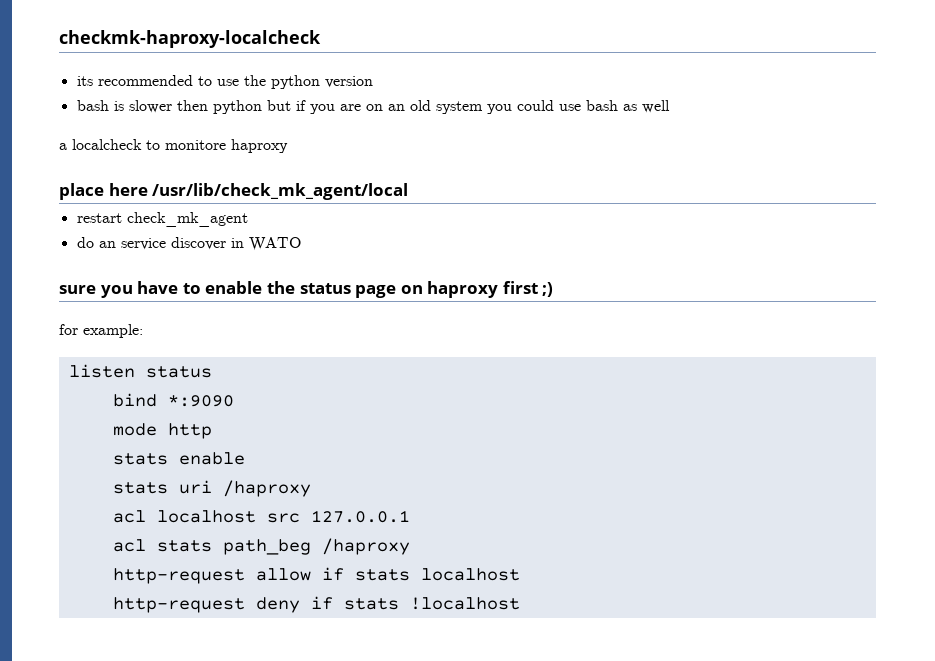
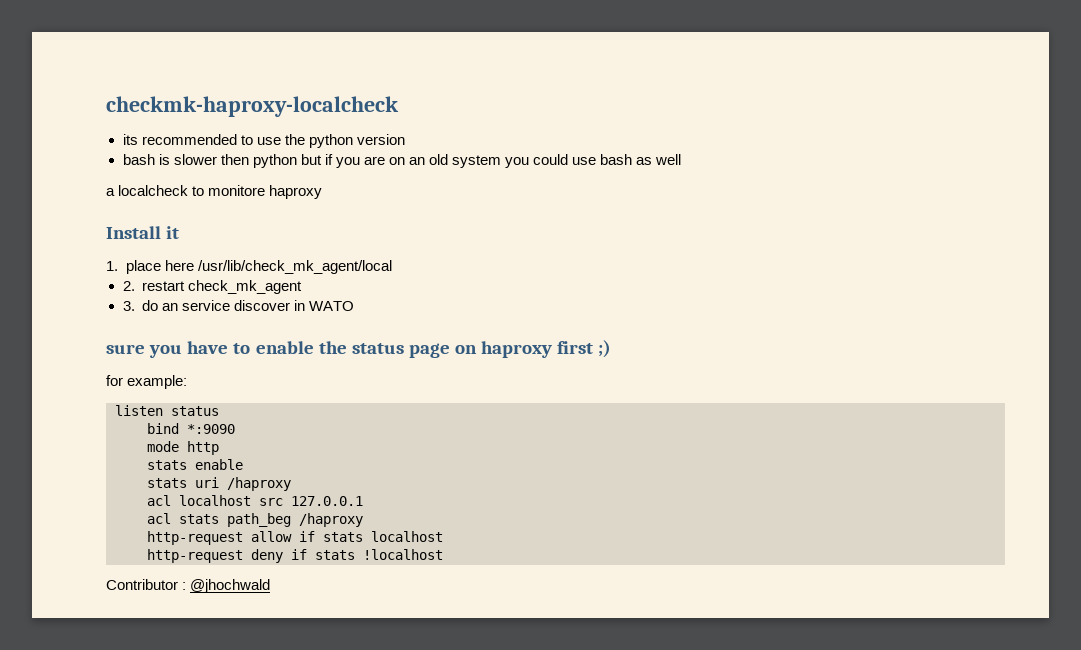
- place here /usr/lib/check_mk_agent/local
+ Install it
+ 1. place here /usr/lib/check_mk_agent/local
- restart check_mk_agent
+ 2. restart check_mk_agent
- do an service discover in WATO
+ 3. do an service discover in WATO
+ Contributor : @jhochwald

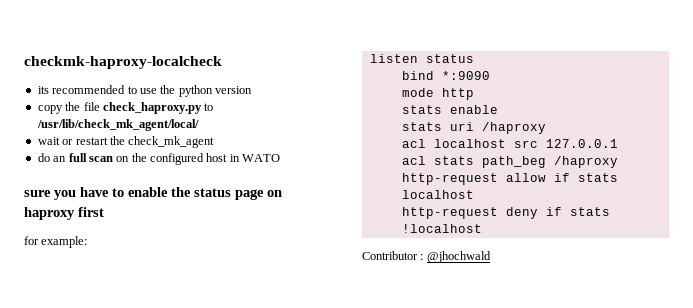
- bash is slower then python but if you are on an old system you could use bash as well
- a localcheck to monitore haproxy
- Install it
- 1. place here /usr/lib/check_mk_agent/local
- 2. restart check_mk_agent
+ copy the file check_haproxy.py to /usr/lib/check_mk_agent/local/
+ wait or restart the check_mk_agent
- 3. do an service discover in WATO
+ do an full scan on the configured host in WATO
- sure you have to enable the status page on haproxy first ;)
+ sure you have to enable the status page on haproxy first

